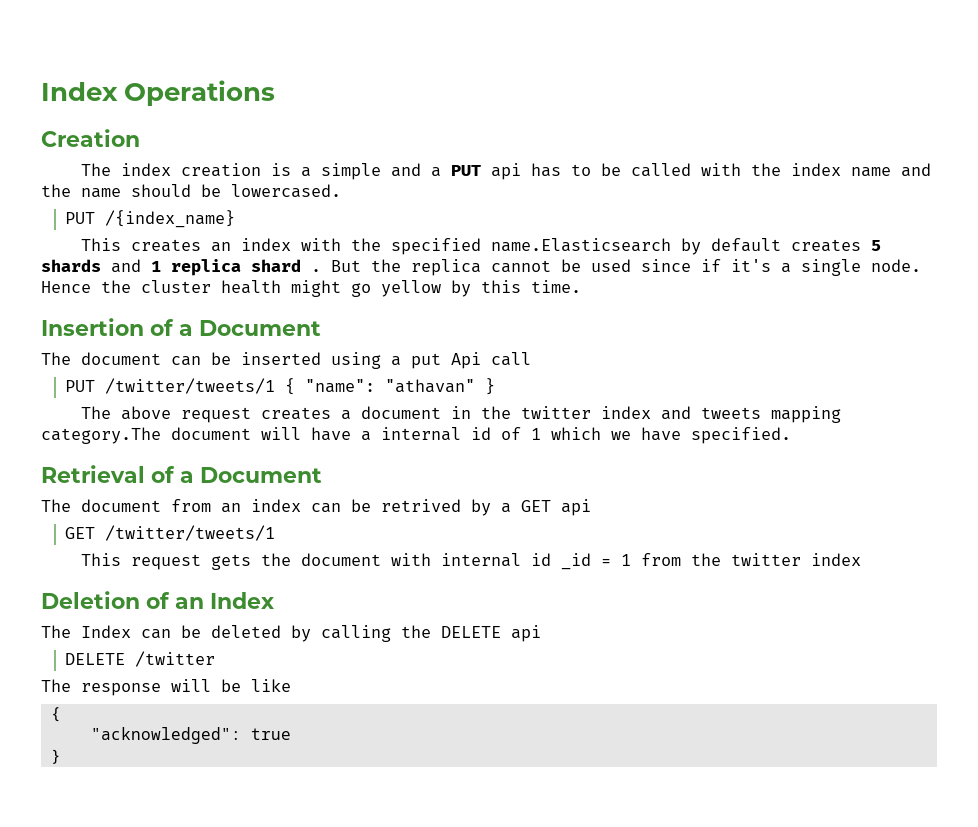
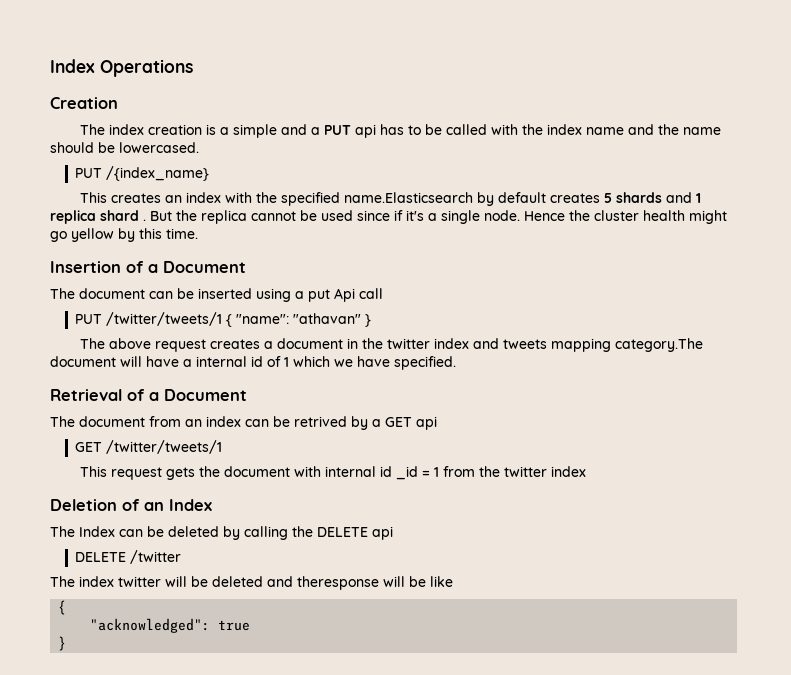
- The response will be like
+ The index twitter will be deleted and theresponse will be like

